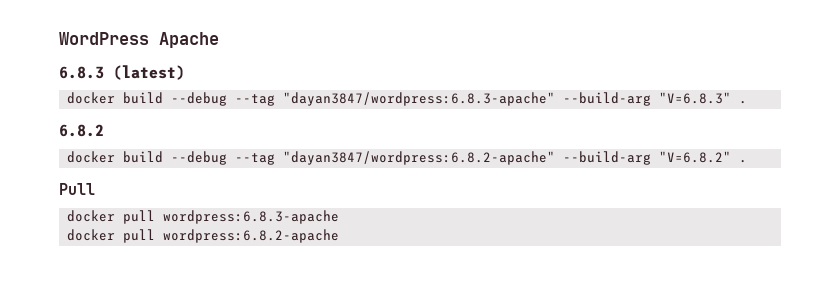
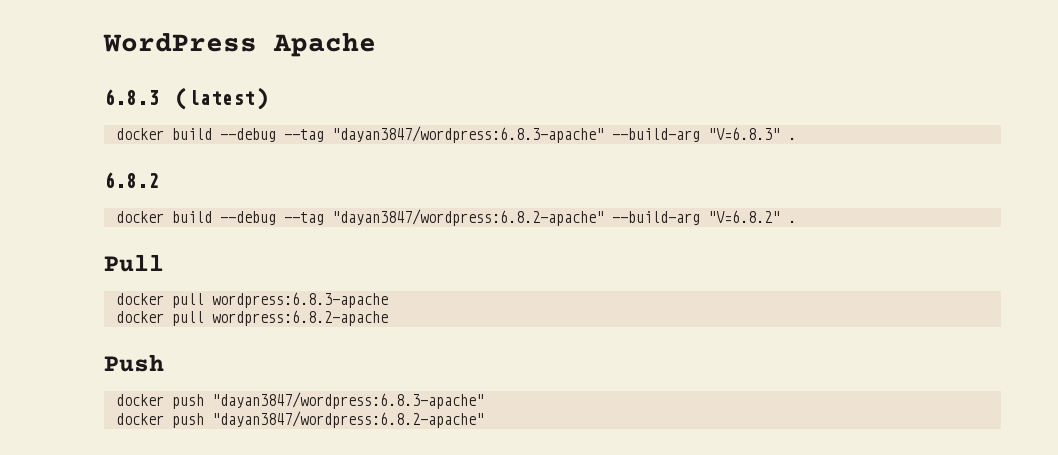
+ Push
+ docker push "dayan3847/wordpress:6.8.3-apache"
+ docker push "dayan3847/wordpress:6.8.2-apache"

